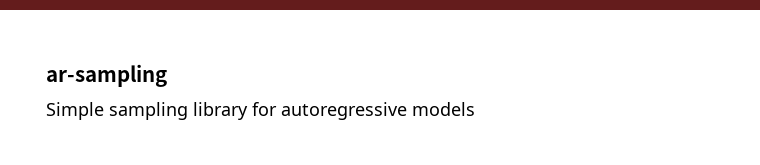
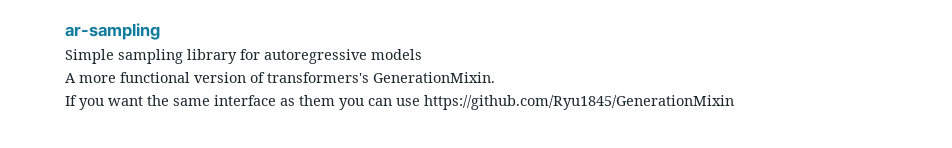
+ A more functional version of transformers's GenerationMixin.
+ If you want the same interface as them you can use https://github.com/Ryu1845/GenerationMixin

